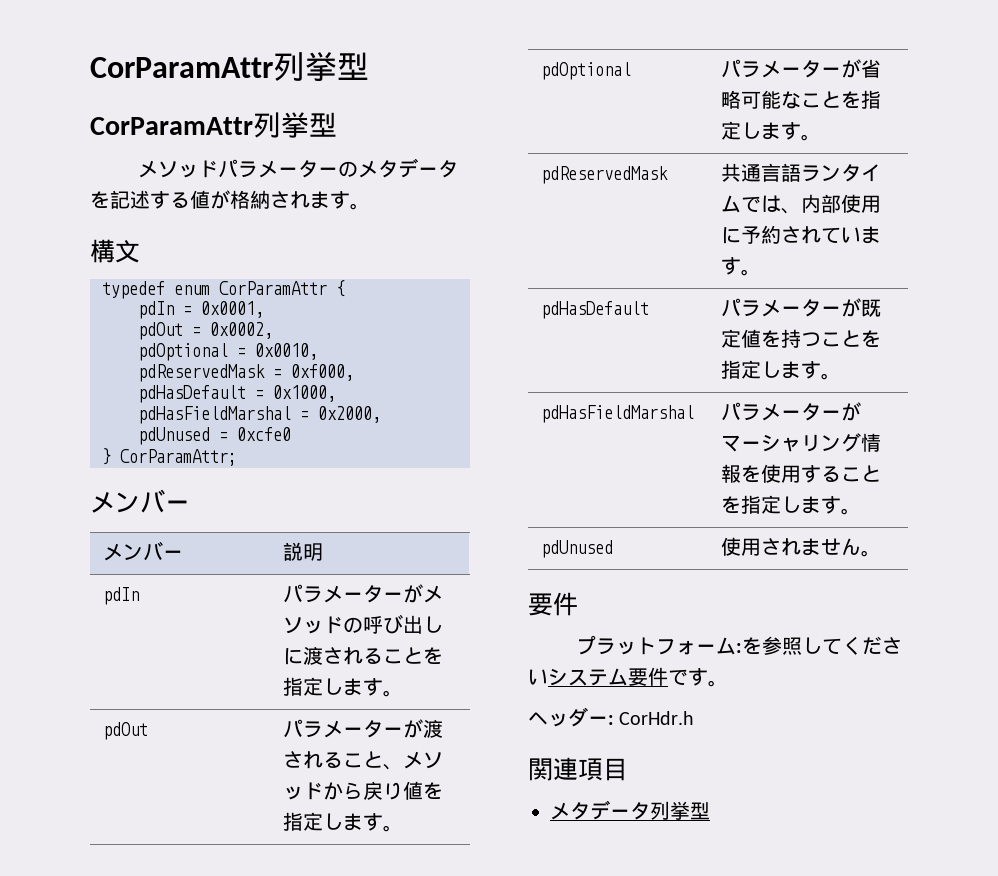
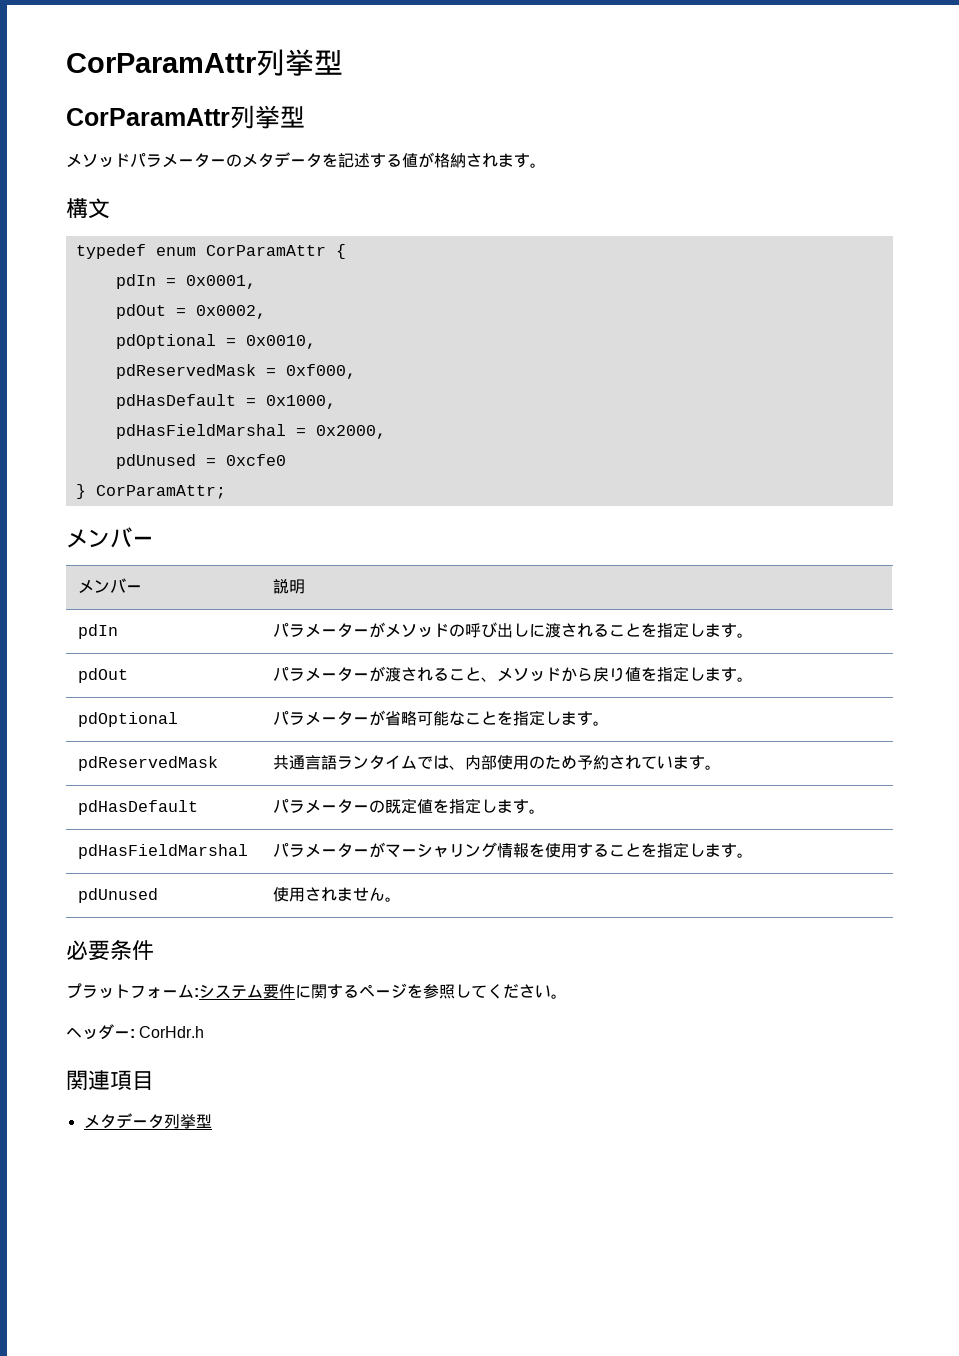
- pdReservedMask | 共通言語ランタイムでは、内部使用に予約されています。
+ pdReservedMask | 共通言語ランタイムでは、内部使用のため予約されています。
- pdHasDefault | パラメーターが既定値を持つことを指定します。
+ pdHasDefault | パラメーターの既定値を指定します。
  pdUnused | 使用されません。
- 要件
+ 必要条件
- プラットフォーム:を参照してくださいシステム要件です。
+ プラットフォーム:システム要件に関するページを参照してください。

